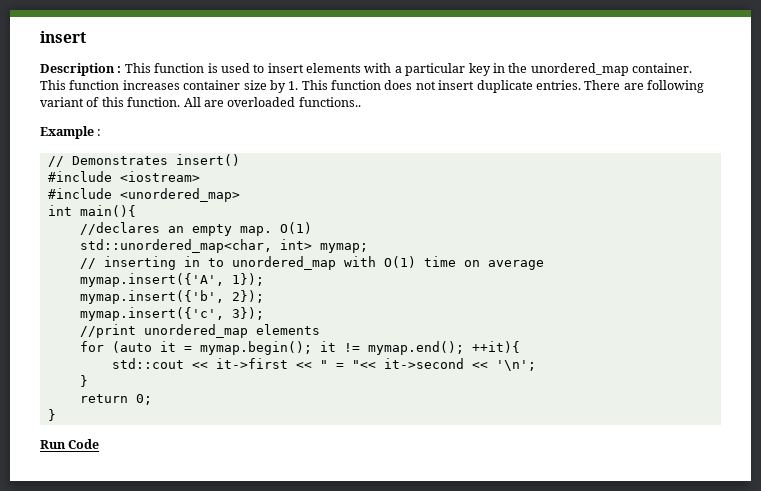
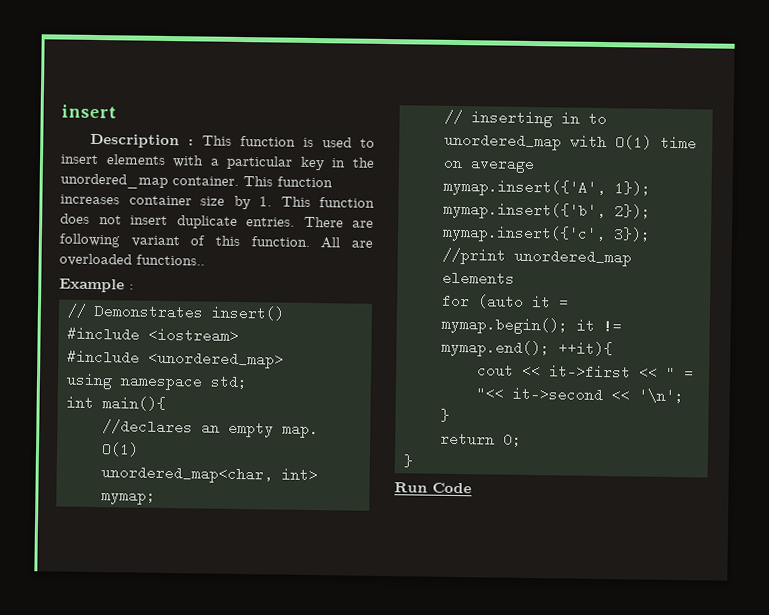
+ using namespace std;
- std::unordered_map<char, int> mymap;
+ unordered_map<char, int> mymap;
- std::cout << it->first << " = "<< it->second << '\n';
+ cout << it->first << " = "<< it->second << '\n';

